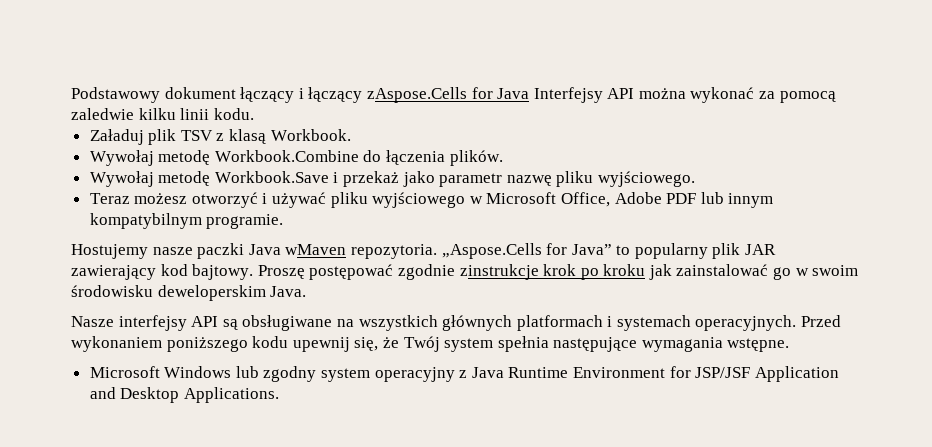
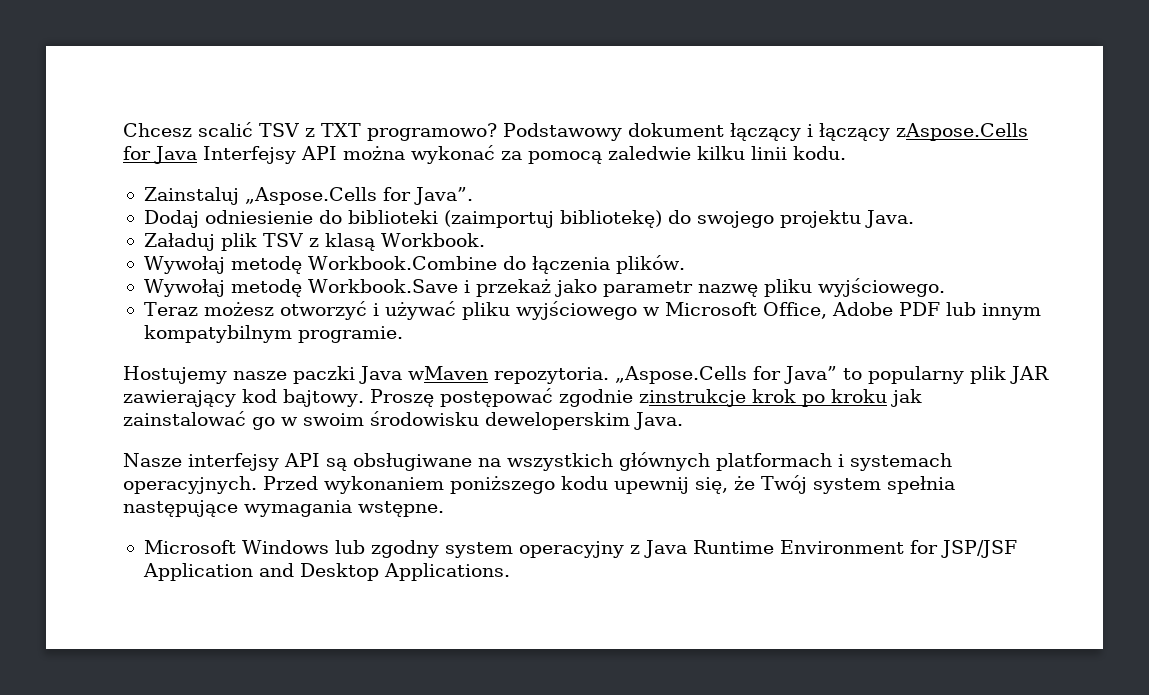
+ Chcesz scalić TSV z TXT programowo?
+ Zainstaluj „Aspose.Cells for Java”.
+ Dodaj odniesienie do biblioteki (zaimportuj bibliotekę) do swojego projektu Java.

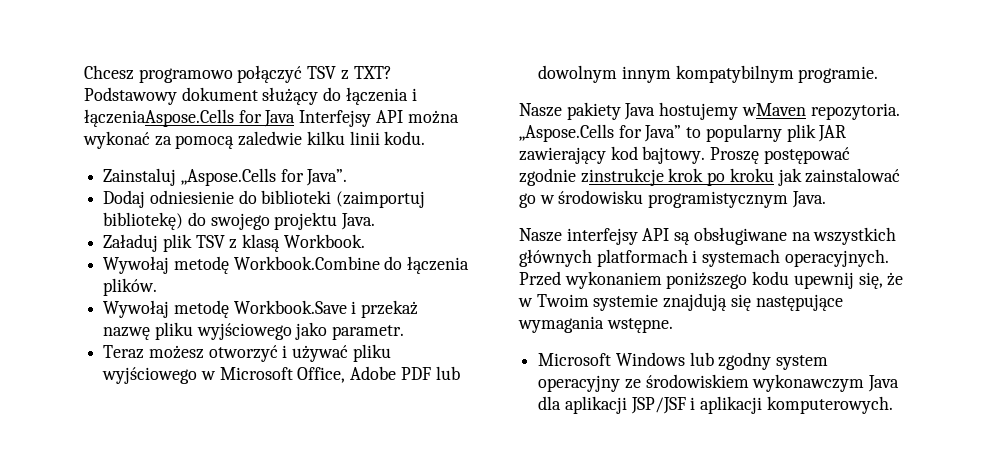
- Chcesz scalić TSV z TXT programowo? Podstawowy dokument łączący i łączący zAspose.Cells for Java Interfejsy API można wykonać za pomocą zaledwie kilku linii kodu.
+ Chcesz programowo połączyć TSV z TXT? Podstawowy dokument służący do łączenia i łączeniaAspose.Cells for Java Interfejsy API można wykonać za pomocą zaledwie kilku linii kodu.
- Wywołaj metodę Workbook.Save i przekaż jako parametr nazwę pliku wyjściowego.
+ Wywołaj metodę Workbook.Save i przekaż nazwę pliku wyjściowego jako parametr.
- Teraz możesz otworzyć i używać pliku wyjściowego w Microsoft Office, Adobe PDF lub innym kompatybilnym programie.
+ Teraz możesz otworzyć i używać pliku wyjściowego w Microsoft Office, Adobe PDF lub dowolnym innym kompatybilnym programie.
- Hostujemy nasze paczki Java wMaven repozytoria.
+ Nasze pakiety Java hostujemy wMaven repozytoria.
- Proszę postępować zgodnie zinstrukcje krok po kroku jak zainstalować go w swoim środowisku deweloperskim Java.
+ Proszę postępować zgodnie zinstrukcje krok po kroku jak zainstalować go w środowisku programistycznym Java.
- Przed wykonaniem poniższego kodu upewnij się, że Twój system spełnia następujące wymagania wstępne.
+ Przed wykonaniem poniższego kodu upewnij się, że w Twoim systemie znajdują się następujące wymagania wstępne.
- Microsoft Windows lub zgodny system operacyjny z Java Runtime Environment for JSP/JSF Application and Desktop Applications.
+ Microsoft Windows lub zgodny system operacyjny ze środowiskiem wykonawczym Java dla aplikacji JSP/JSF i aplikacji komputerowych.

